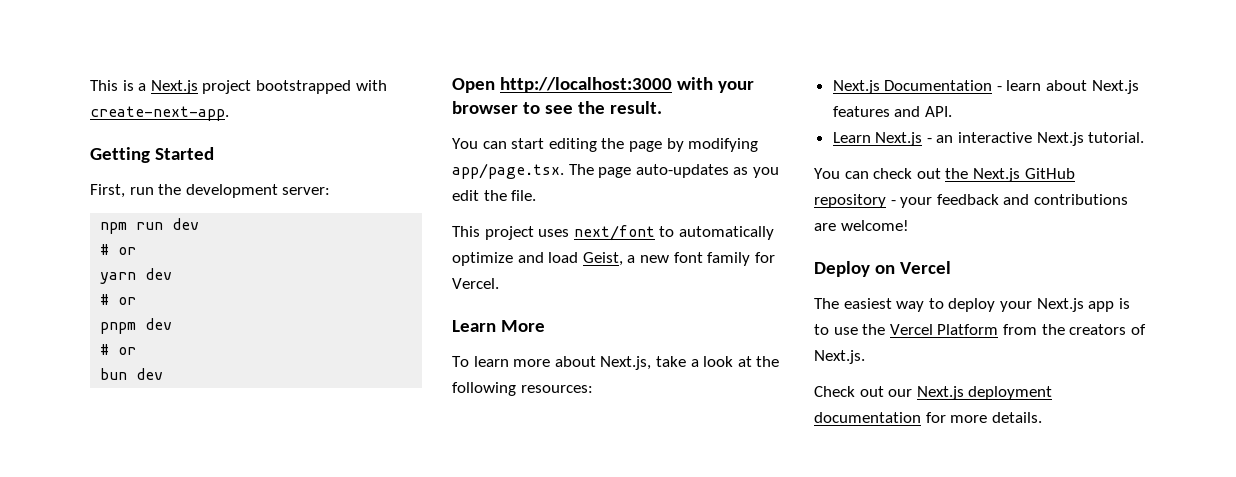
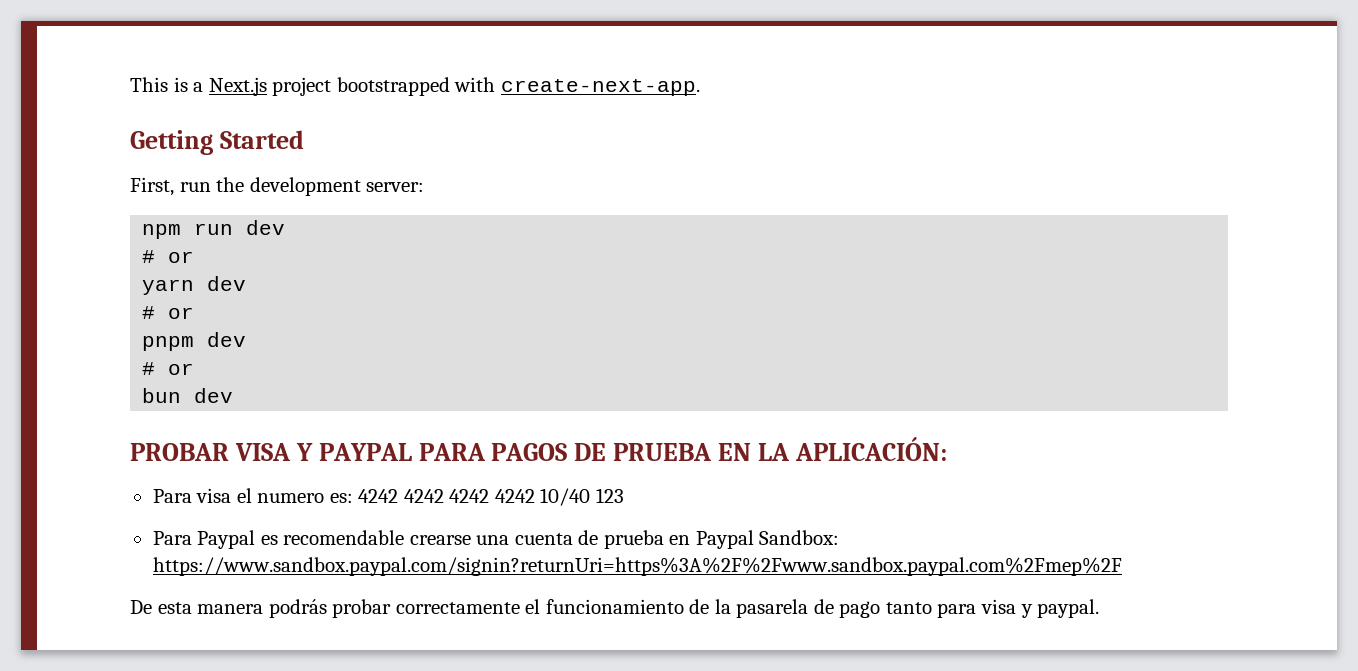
- Open http://localhost:3000 with your browser to see the result.
- You can start editing the page by modifying app/page.tsx. The page auto-updates as you edit the file.
- This project uses next/font to automatically optimize and load Geist, a new font family for Vercel.
- Learn More
- To learn more about Next.js, take a look at the following resources:
- Next.js Documentation - learn about Next.js features and API.
- Learn Next.js - an interactive Next.js tutorial.
- You can check out the Next.js GitHub repository - your feedback and contributions are welcome!
- Deploy on Vercel
- The easiest way to deploy your Next.js app is to use the Vercel Platform from the creators of Next.js.
- Check out our Next.js deployment documentation for more details.
+ PROBAR VISA Y PAYPAL PARA PAGOS DE PRUEBA EN LA APLICACIÓN:
+ Para visa el numero es: 4242 4242 4242 4242 10/40 123
+ Para Paypal es recomendable crearse una cuenta de prueba en Paypal Sandbox: https://www.sandbox.paypal.com/signin?returnUri=https%3A%2F%2Fwww.sandbox.paypal.com%2Fmep%2F
+ De esta manera podrás probar correctamente el funcionamiento de la pasarela de pago tanto para visa y paypal.

